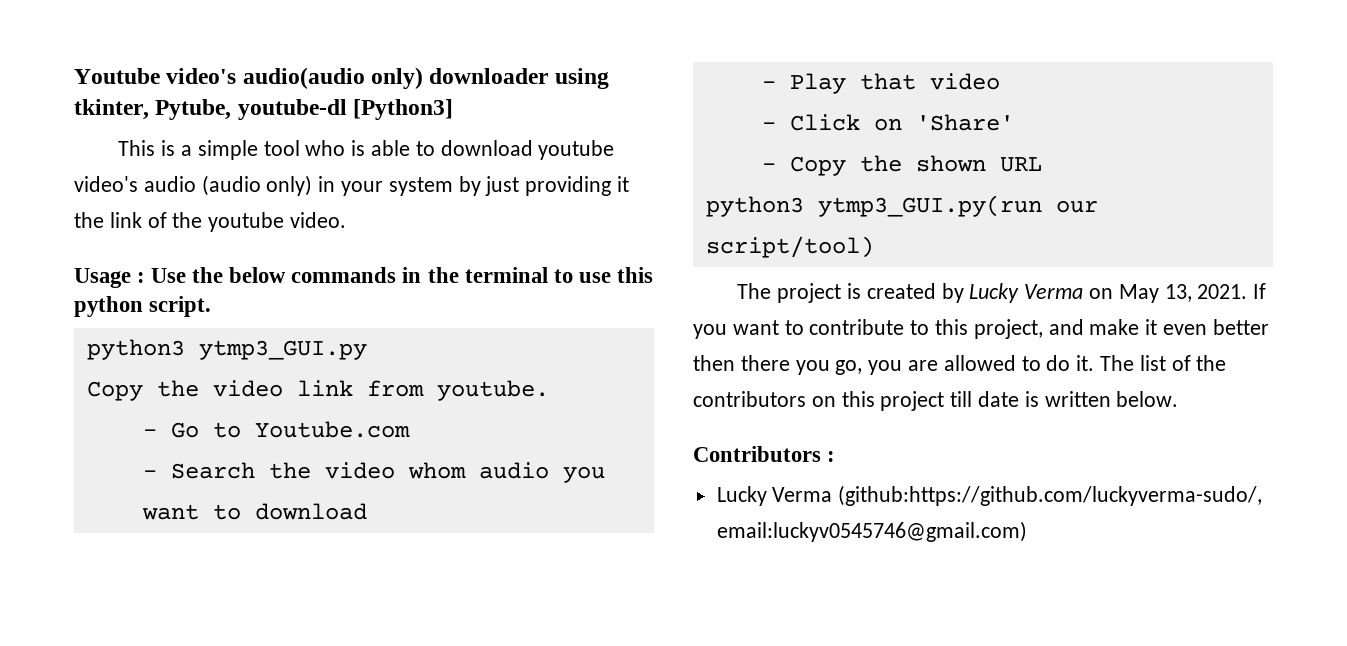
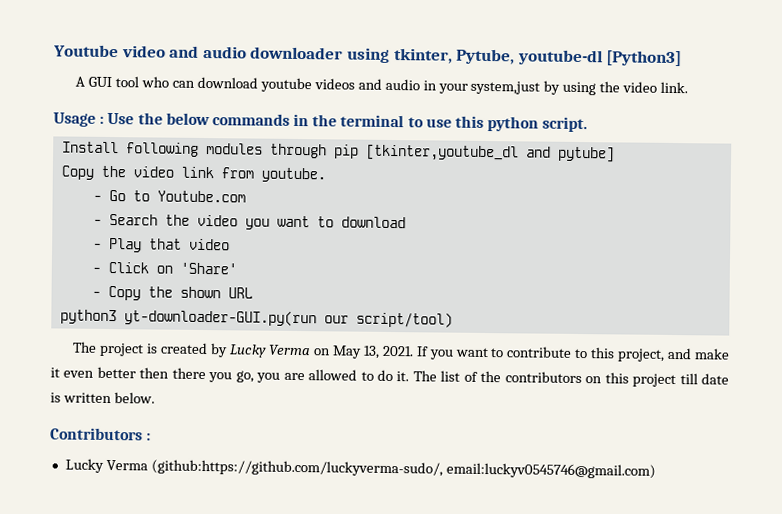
- Youtube video's audio(audio only) downloader using tkinter, Pytube, youtube-dl [Python3]
+ Youtube video and audio downloader using tkinter, Pytube, youtube-dl [Python3]
- This is a simple tool who is able to download youtube video's audio (audio only) in your system by just providing it the link of the youtube video.
+ A GUI tool who can download youtube videos and audio in your system,just by using the video link.
- python3 ytmp3_GUI.py
+ Install following modules through pip [tkinter,youtube_dl and pytube]
- - Search the video whom audio you want to download
+ - Search the video you want to download
- python3 ytmp3_GUI.py(run our script/tool)
+ python3 yt-downloader-GUI.py(run our script/tool)

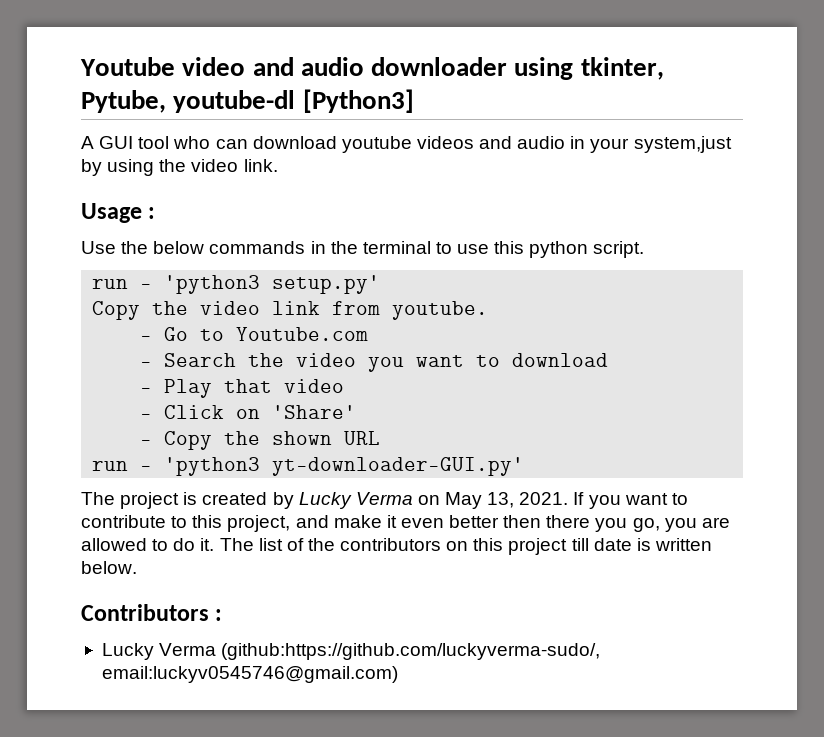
- Usage : Use the below commands in the terminal to use this python script.
+ Usage :
+ Use the below commands in the terminal to use this python script.
- Install following modules through pip [tkinter,youtube_dl and pytube]
+ run - 'python3 setup.py'
- python3 yt-downloader-GUI.py(run our script/tool)
+ run - 'python3 yt-downloader-GUI.py'

